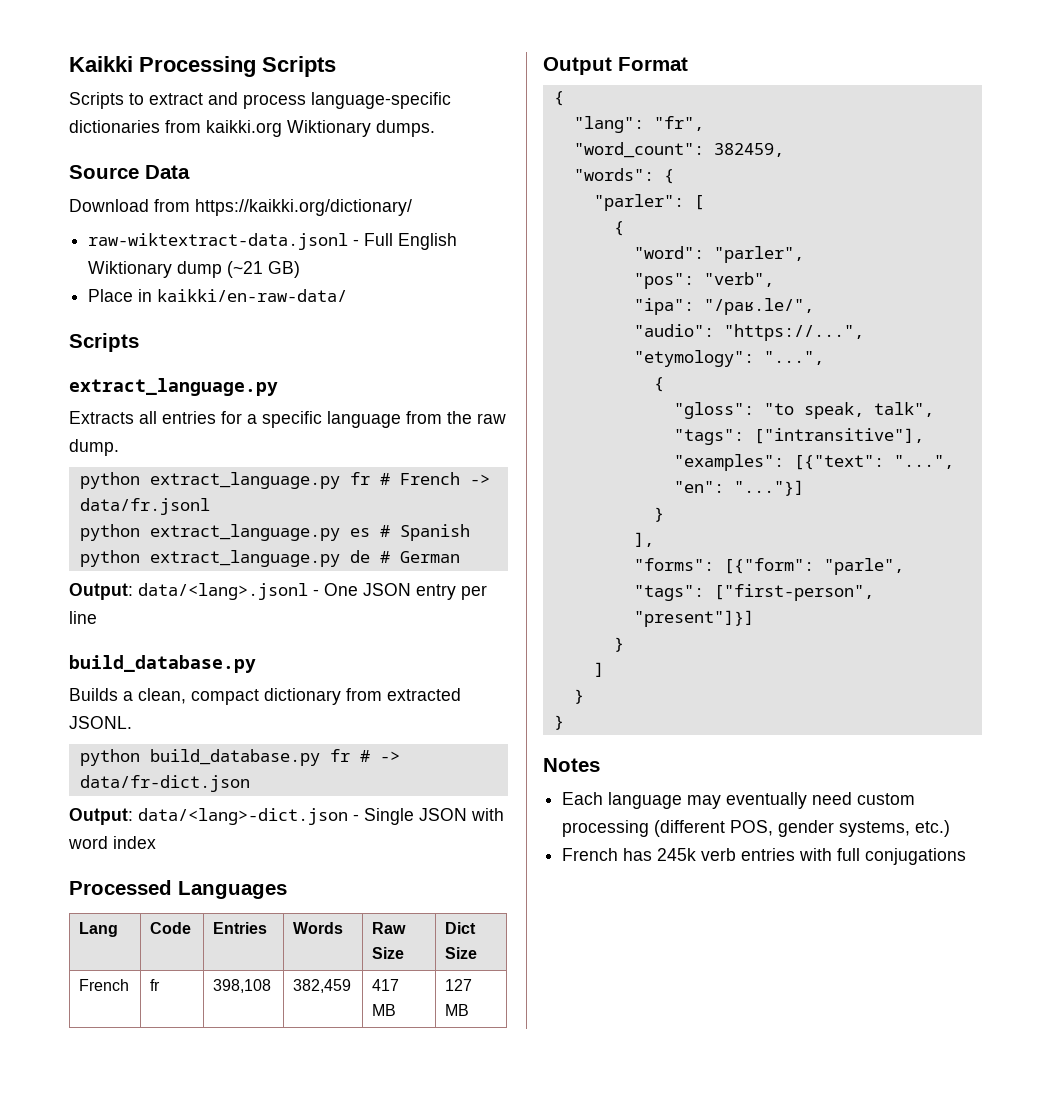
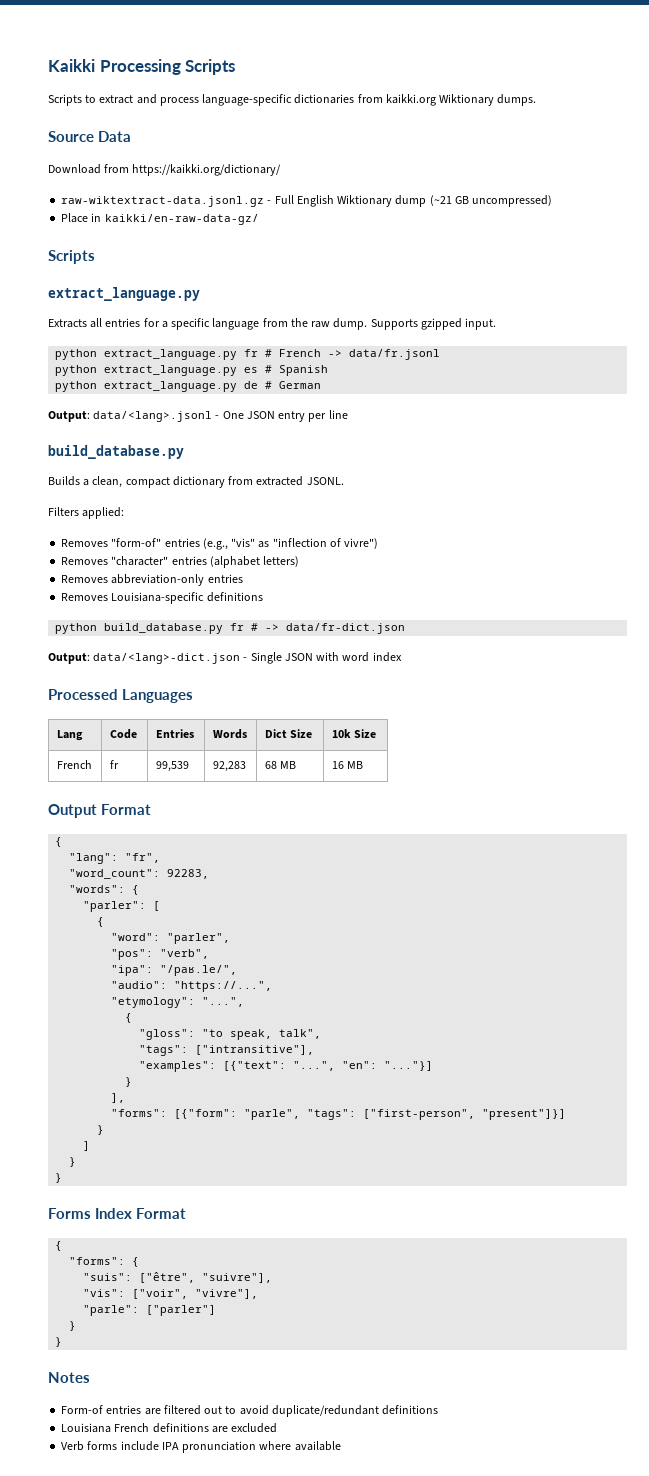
- raw-wiktextract-data.jsonl - Full English Wiktionary dump (~21 GB)
+ raw-wiktextract-data.jsonl.gz - Full English Wiktionary dump (~21 GB uncompressed)
- Place in kaikki/en-raw-data/
+ Place in kaikki/en-raw-data-gz/
+ Supports gzipped input.
+ Filters applied:
+ Removes "form-of" entries (e.g., "vis" as "inflection of vivre")
+ Removes "character" entries (alphabet letters)
+ Removes abbreviation-only entries
+ Removes Louisiana-specific definitions
- Lang | Code | Entries | Words | Raw Size | Dict Size
+ Lang | Code | Entries | Words | Dict Size | 10k Size
- French | fr | 398,108 | 382,459 | 417 MB | 127 MB
+ French | fr | 99,539 | 92,283 | 68 MB | 16 MB
- "word_count": 382459,
+ "word_count": 92283,
+ Forms Index Format
+ {
+ "forms": {
+ "suis": ["être", "suivre"],
+ "vis": ["voir", "vivre"],
+ "parle": ["parler"]
+ }
+ }
  Notes
- Each language may eventually need custom processing (different POS, gender systems, etc.)
- French has 245k verb entries with full conjugations
+ Form-of entries are filtered out to avoid duplicate/redundant definitions
+ Louisiana French definitions are excluded
+ Verb forms include IPA pronunciation where available

